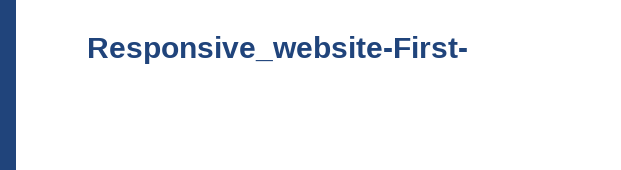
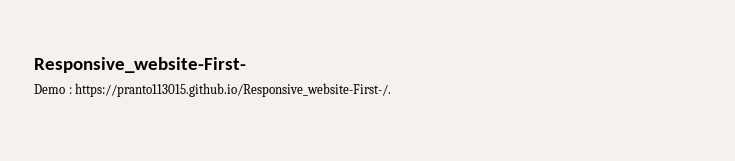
+ Demo : https://pranto113015.github.io/Responsive_website-First-/.

